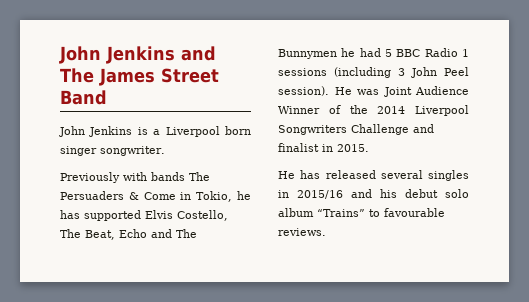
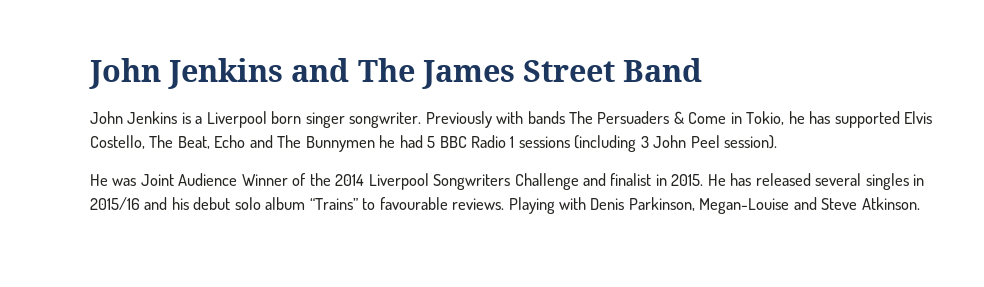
- John Jenkins is a Liverpool born singer songwriter.
- Previously with bands The Persuaders & Come in Tokio, he has supported Elvis Costello, The Beat, Echo and The Bunnymen he had 5 BBC Radio 1 sessions (including 3 John Peel session). He was Joint Audience Winner of the 2014 Liverpool Songwriters Challenge and finalist in 2015.
- He has released several singles in 2015/16 and his debut solo album “Trains” to favourable reviews.
+ John Jenkins is a Liverpool born singer songwriter. Previously with bands The Persuaders & Come in Tokio, he has supported Elvis Costello, The Beat, Echo and The Bunnymen he had 5 BBC Radio 1 sessions (including 3 John Peel session).
+ He was Joint Audience Winner of the 2014 Liverpool Songwriters Challenge and finalist in 2015. He has released several singles in 2015/16 and his debut solo album “Trains” to favourable reviews.
+ Playing with Denis Parkinson, Megan-Louise and Steve Atkinson.

